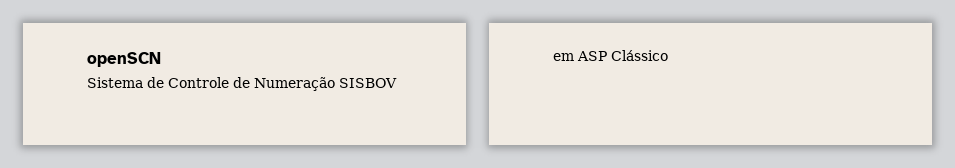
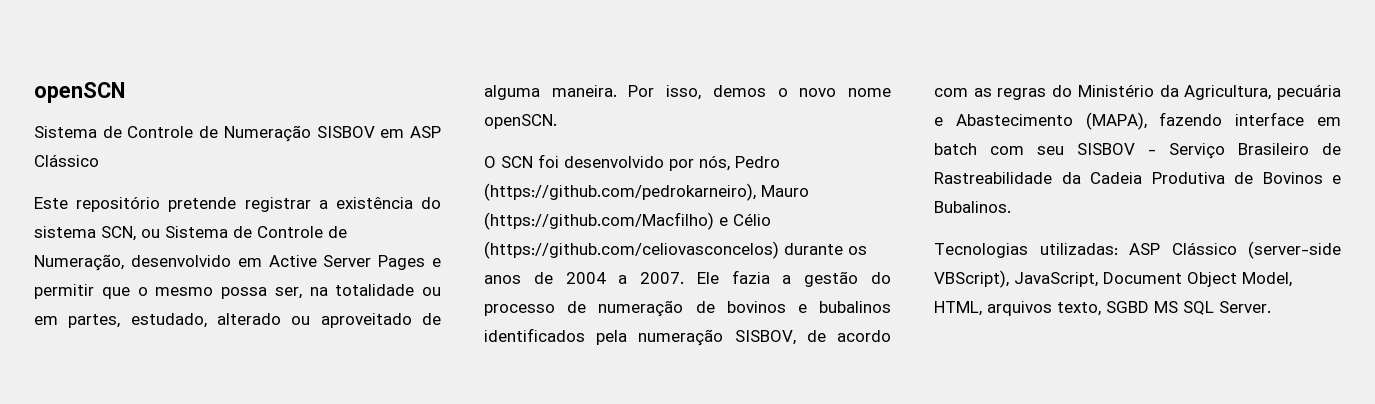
+ Este repositório pretende registrar a existência do sistema SCN, ou Sistema de Controle de Numeração, desenvolvido em Active Server Pages e permitir que o mesmo possa ser, na totalidade ou em partes, estudado, alterado ou aproveitado de alguma maneira. Por isso, demos o novo nome openSCN.
+ O SCN foi desenvolvido por nós, Pedro (https://github.com/pedrokarneiro), Mauro (https://github.com/Macfilho) e Célio (https://github.com/celiovasconcelos) durante os anos de 2004 a 2007. Ele fazia a gestão do processo de numeração de bovinos e bubalinos identificados pela numeração SISBOV, de acordo com as regras do Ministério da Agricultura, pecuária e Abastecimento (MAPA), fazendo interface em batch com seu SISBOV - Serviço Brasileiro de Rastreabilidade da Cadeia Produtiva de Bovinos e Bubalinos.
+ Tecnologias utilizadas: ASP Clássico (server-side VBScript), JavaScript, Document Object Model, HTML, arquivos texto, SGBD MS SQL Server.

